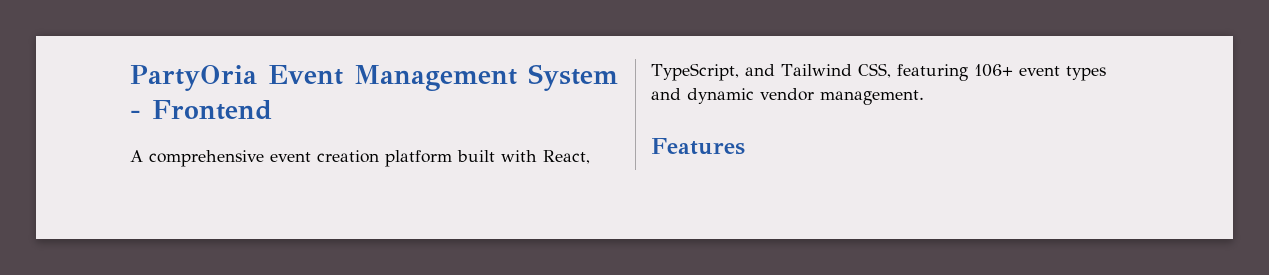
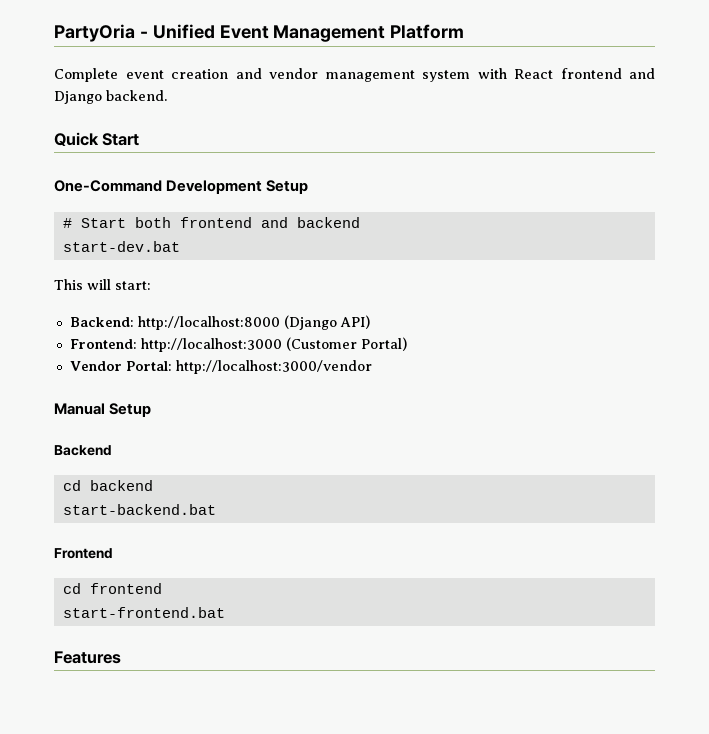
- PartyOria Event Management System - Frontend
- A comprehensive event creation platform built with React, TypeScript, and Tailwind CSS, featuring 106+ event types and dynamic vendor management.
+ PartyOria - Unified Event Management Platform
+ Complete event creation and vendor management system with React frontend and Django backend.
+ Quick Start
+ One-Command Development Setup
+ # Start both frontend and backend
+ start-dev.bat
+ This will start:
+ Backend: http://localhost:8000 (Django API)
+ Frontend: http://localhost:3000 (Customer Portal)
+ Vendor Portal: http://localhost:3000/vendor
+ Manual Setup
+ Backend
+ cd backend
+ start-backend.bat
+ Frontend
+ cd frontend
+ start-frontend.bat

